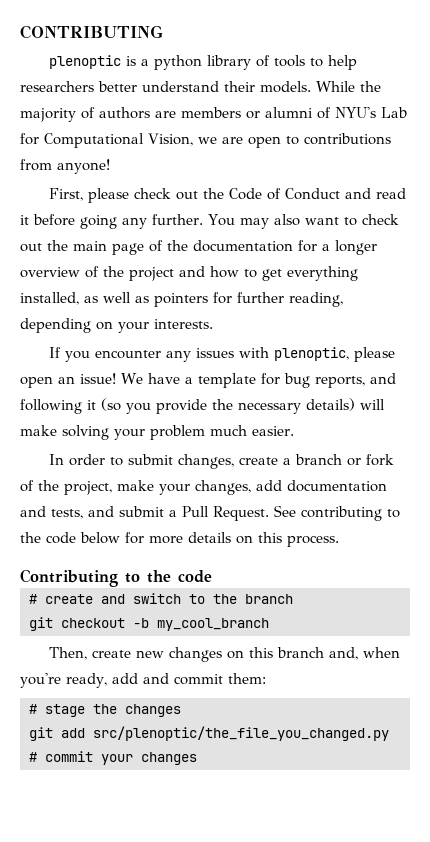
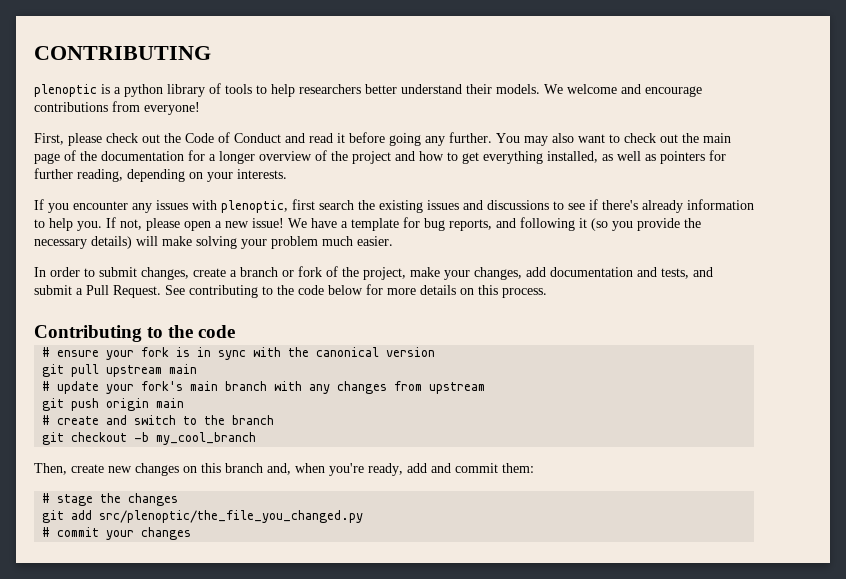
- While the majority of authors are members or alumni of NYU's Lab for Computational Vision, we are open to contributions from anyone!
+ We welcome and encourage contributions from everyone!
- If you encounter any issues with plenoptic, please open an issue!
+ If you encounter any issues with plenoptic, first search the existing issues and discussions to see if there's already information to help you. If not, please open a new issue!
+ # ensure your fork is in sync with the canonical version
+ git pull upstream main
+ # update your fork's main branch with any changes from upstream
+ git push origin main

